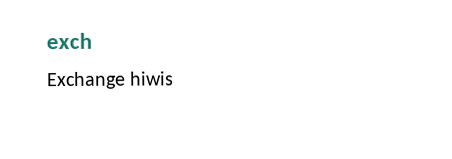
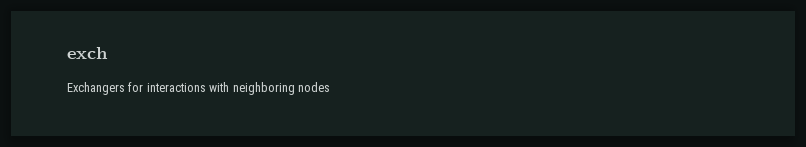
- Exchange hiwis
+ Exchangers for interactions with neighboring nodes

